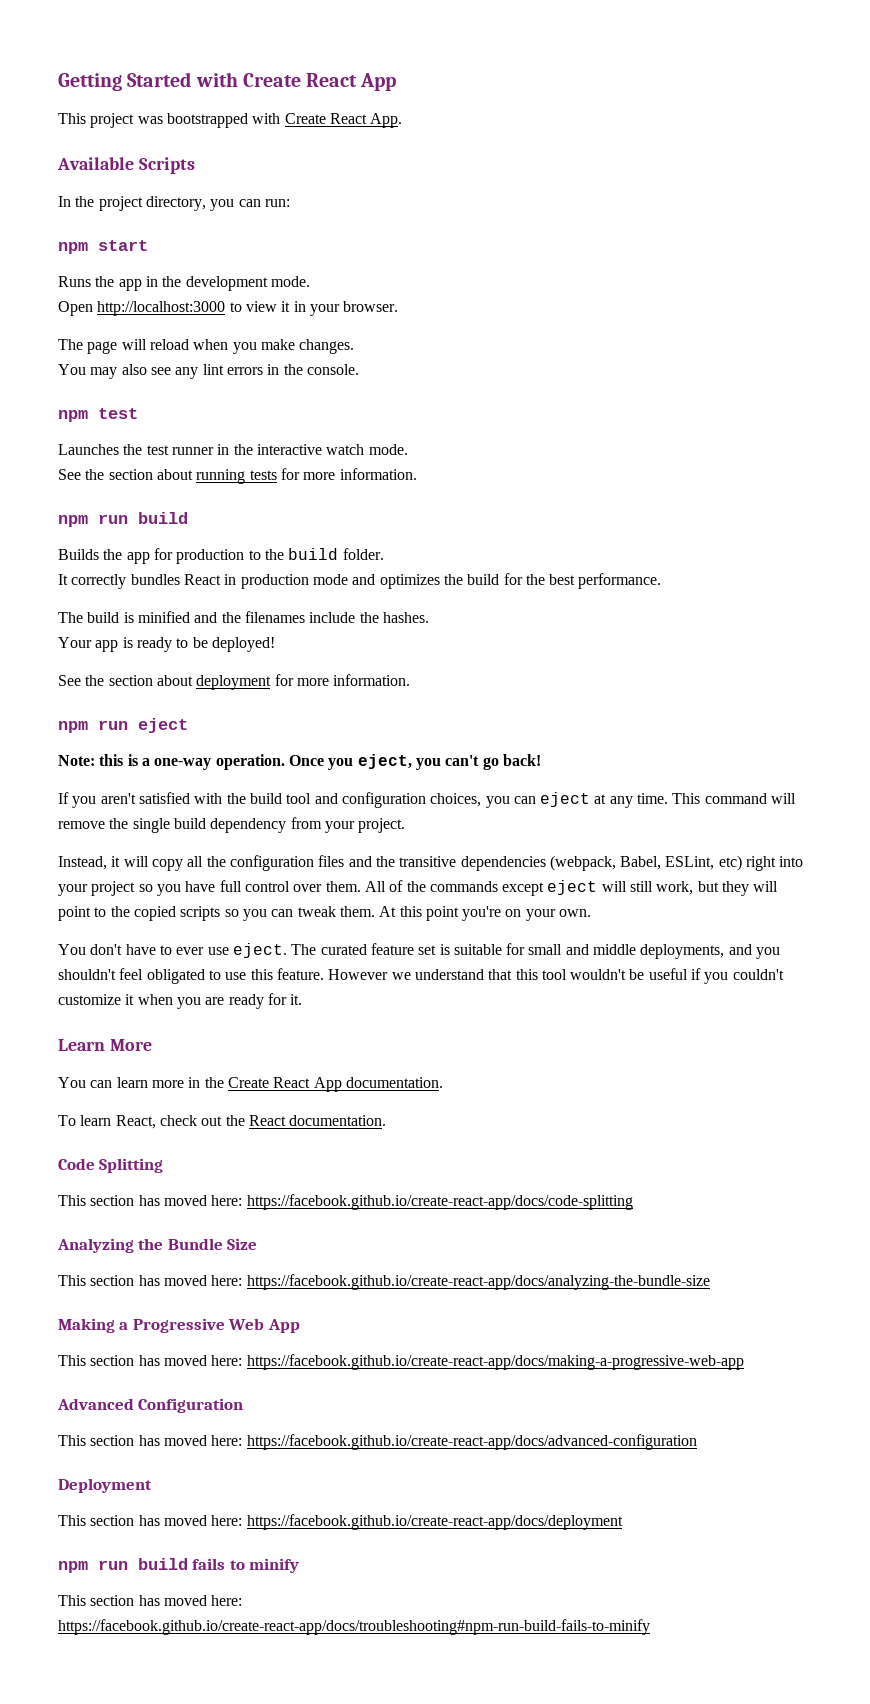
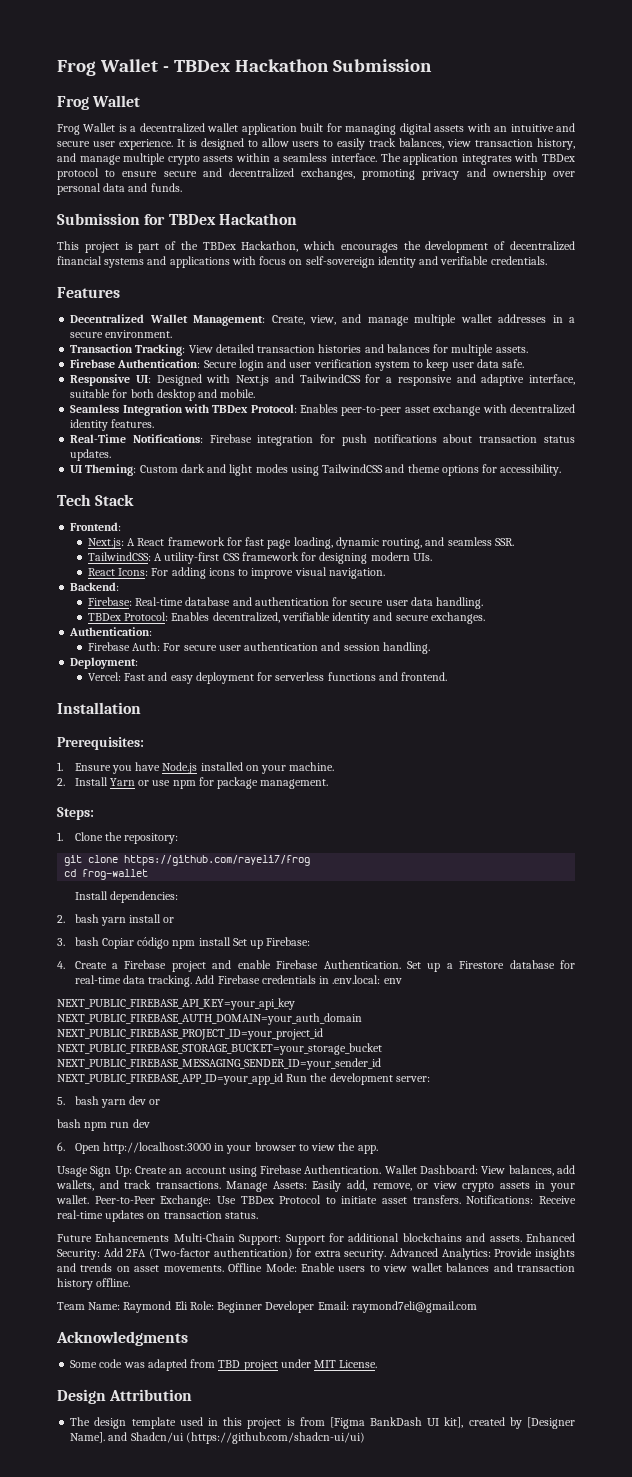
- Getting Started with Create React App
- This project was bootstrapped with Create React App.
- Available Scripts
- In the project directory, you can run:
- npm start
- Runs the app in the development mode.
- Open http://localhost:3000 to view it in your browser.
- The page will reload when you make changes.
- You may also see any lint errors in the console.
- npm test
- Launches the test runner in the interactive watch mode.
- See the section about running tests for more information.
- npm run build
- Builds the app for production to the build folder.
- It correctly bundles React in production mode and optimizes the build for the best performance.
- The build is minified and the filenames include the hashes.
- Your app is ready to be deployed!
- See the section about deployment for more information.
- npm run eject
- Note: this is a one-way operation. Once you eject, you can't go back!
- If you aren't satisfied with the build tool and configuration choices, you can eject at any time. This command will remove the single build dependency from your project.
- Instead, it will copy all the configuration files and the transitive dependencies (webpack, Babel, ESLint, etc) right into your project so you have full control over them. All of the commands except eject will still work, but they will point to the copied scripts so you can tweak them. At this point you're on your own.
- You don't have to ever use eject. The curated feature set is suitable for small and middle deployments, and you shouldn't feel obligated to use this feature. However we understand that this tool wouldn't be useful if you couldn't customize it when you are ready for it.
- Learn More
- You can learn more in the Create React App documentation.
- To learn React, check out the React documentation.
- Code Splitting
- This section has moved here: https://facebook.github.io/create-react-app/docs/code-splitting
- Analyzing the Bundle Size
- This section has moved here: https://facebook.github.io/create-react-app/docs/analyzing-the-bundle-size
- Making a Progressive Web App
- This section has moved here: https://facebook.github.io/create-react-app/docs/making-a-progressive-web-app
- Advanced Configuration
- This section has moved here: https://facebook.github.io/create-react-app/docs/advanced-configuration
- Deployment
- This section has moved here: https://facebook.github.io/create-react-app/docs/deployment
- npm run build fails to minify
- This section has moved here: https://facebook.github.io/create-react-app/docs/troubleshooting#npm-run-build-fails-to-minify
+ Frog Wallet - TBDex Hackathon Submission
+ Frog Wallet
+ Frog Wallet is a decentralized wallet application built for managing digital assets with an intuitive and secure user experience. It is designed to allow users to easily track balances, view transaction history, and manage multiple crypto assets within a seamless interface. The application integrates with TBDex protocol to ensure secure and decentralized exchanges, promoting privacy and ownership over personal data and funds.
+ Submission for TBDex Hackathon
+ This project is part of the TBDex Hackathon, which encourages the development of decentralized financial systems and applications with focus on self-sovereign identity and verifiable credentials.
+ Features
+ Decentralized Wallet Management: Create, view, and manage multiple wallet addresses in a secure environment.
+ Transaction Tracking: View detailed transaction histories and balances for multiple assets.
+ Firebase Authentication: Secure login and user verification system to keep user data safe.
+ Responsive UI: Designed with Next.js and TailwindCSS for a responsive and adaptive interface, suitable for both desktop and mobile.
+ Seamless Integration with TBDex Protocol: Enables peer-to-peer asset exchange with decentralized identity features.
+ Real-Time Notifications: Firebase integration for push notifications about transaction status updates.
+ UI Theming: Custom dark and light modes using TailwindCSS and theme options for accessibility.
+ Tech Stack
+ Frontend:
+ Next.js: A React framework for fast page loading, dynamic routing, and seamless SSR.
+ TailwindCSS: A utility-first CSS framework for designing modern UIs.
+ React Icons: For adding icons to improve visual navigation.
+ Backend:
+ Firebase: Real-time database and authentication for secure user data handling.
+ TBDex Protocol: Enables decentralized, verifiable identity and secure exchanges.
+ Authentication:
+ Firebase Auth: For secure user authentication and session handling.
+ Deployment:
+ Vercel: Fast and easy deployment for serverless functions and frontend.
+ Installation
+ Prerequisites:
+ 1. Ensure you have Node.js installed on your machine.
+ 2. Install Yarn or use npm for package management.
+ Steps:
+ 1. Clone the repository:
+ git clone https://github.com/rayeli7/frog
+ cd frog-wallet
+ Install dependencies:
+ 2. bash yarn install or
+ 3. bash Copiar código npm install Set up Firebase:
+ 4. Create a Firebase project and enable Firebase Authentication. Set up a Firestore database for real-time data tracking. Add Firebase credentials in .env.local: env
+ NEXT_PUBLIC_FIREBASE_API_KEY=your_api_key NEXT_PUBLIC_FIREBASE_AUTH_DOMAIN=your_auth_domain NEXT_PUBLIC_FIREBASE_PROJECT_ID=your_project_id NEXT_PUBLIC_FIREBASE_STORAGE_BUCKET=your_storage_bucket NEXT_PUBLIC_FIREBASE_MESSAGING_SENDER_ID=your_sender_id NEXT_PUBLIC_FIREBASE_APP_ID=your_app_id Run the development server:
+ 5. bash yarn dev or
+ bash npm run dev
+ 6. Open http://localhost:3000 in your browser to view the app.
+ Usage Sign Up: Create an account using Firebase Authentication. Wallet Dashboard: View balances, add wallets, and track transactions. Manage Assets: Easily add, remove, or view crypto assets in your wallet. Peer-to-Peer Exchange: Use TBDex Protocol to initiate asset transfers. Notifications: Receive real-time updates on transaction status.
+ Future Enhancements Multi-Chain Support: Support for additional blockchains and assets. Enhanced Security: Add 2FA (Two-factor authentication) for extra security. Advanced Analytics: Provide insights and trends on asset movements. Offline Mode: Enable users to view wallet balances and transaction history offline.
+ Team Name: Raymond Eli Role: Beginner Developer Email: raymond7eli@gmail.com
+ Acknowledgments
+ Some code was adapted from TBD project under MIT License.
+ Design Attribution
+ The design template used in this project is from [Figma BankDash UI kit], created by [Designer Name]. and Shadcn/ui (https://github.com/shadcn-ui/ui)

